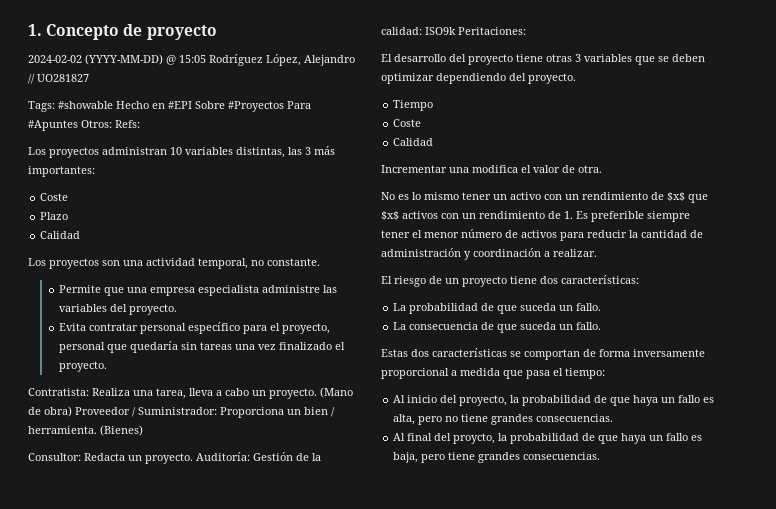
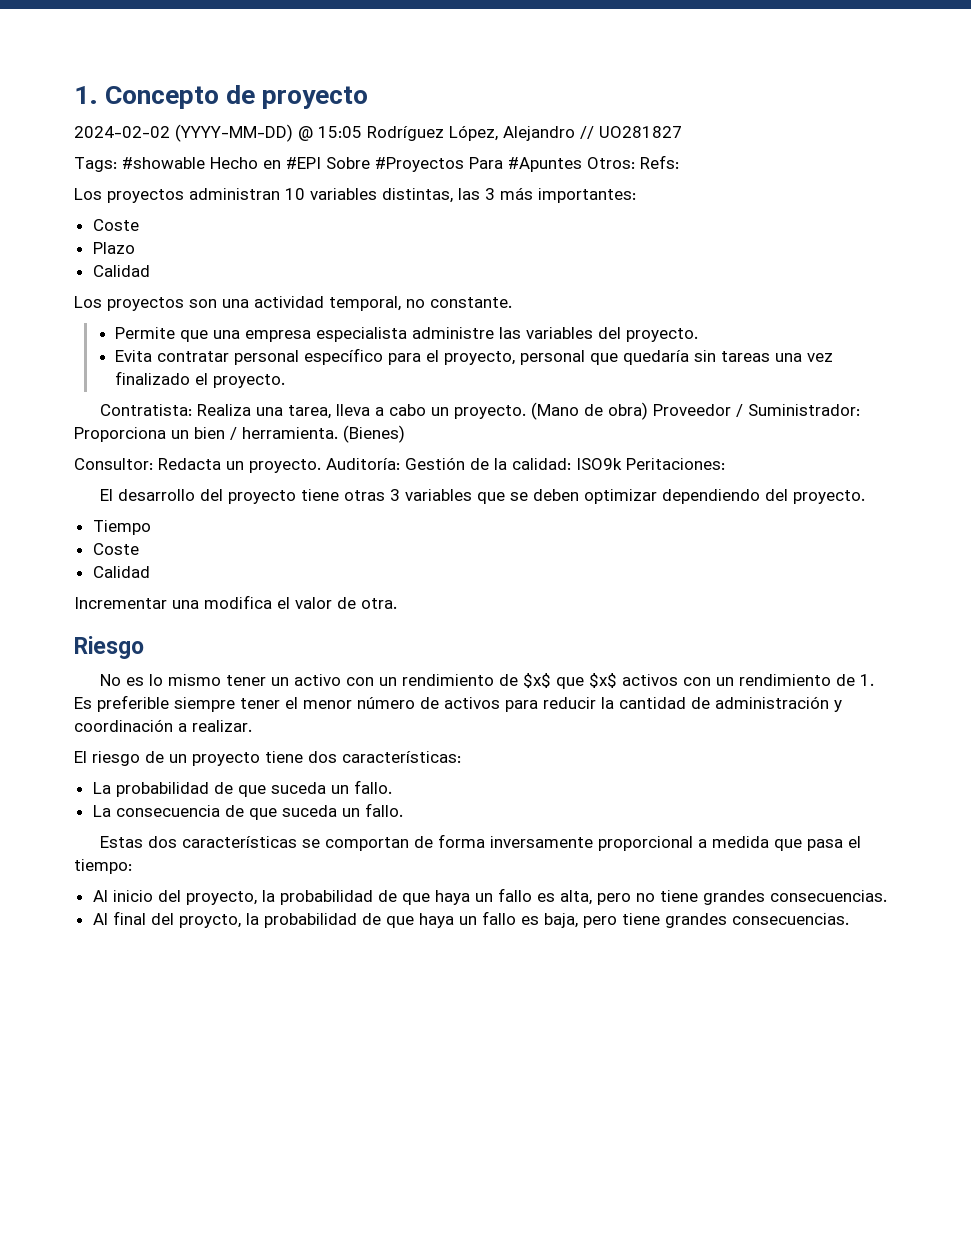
+ Riesgo

